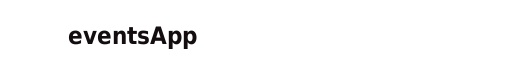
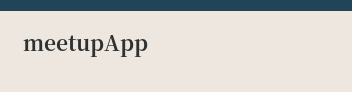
- eventsApp
+ meetupApp

